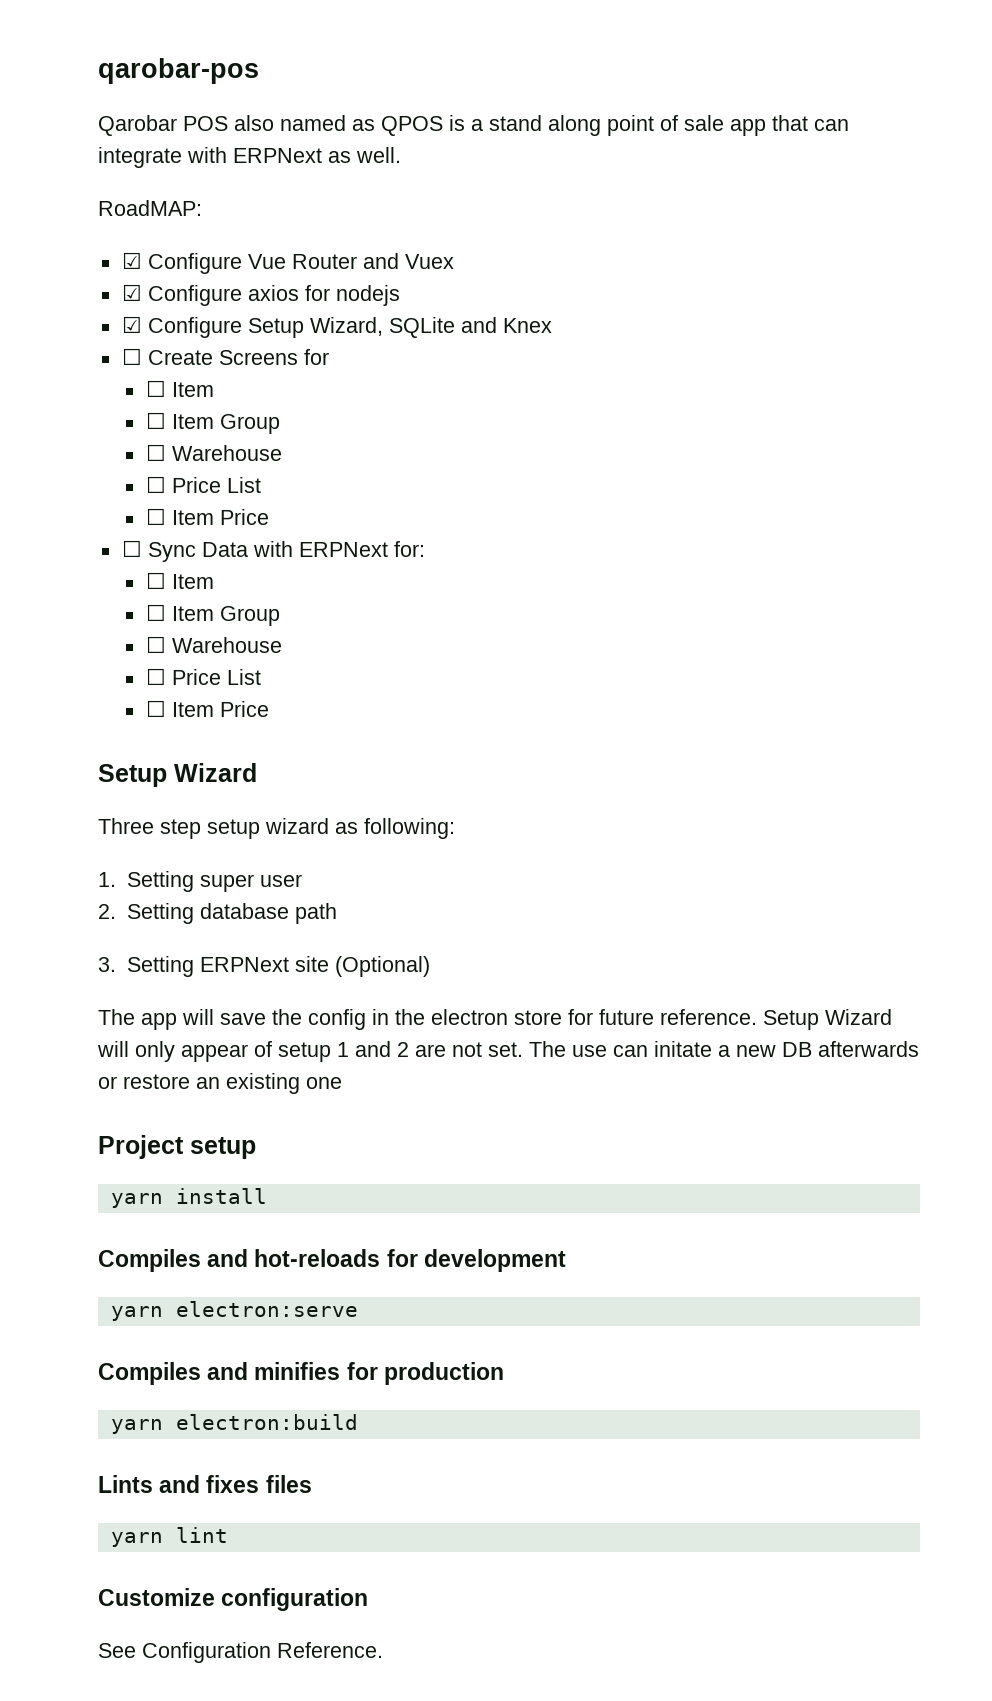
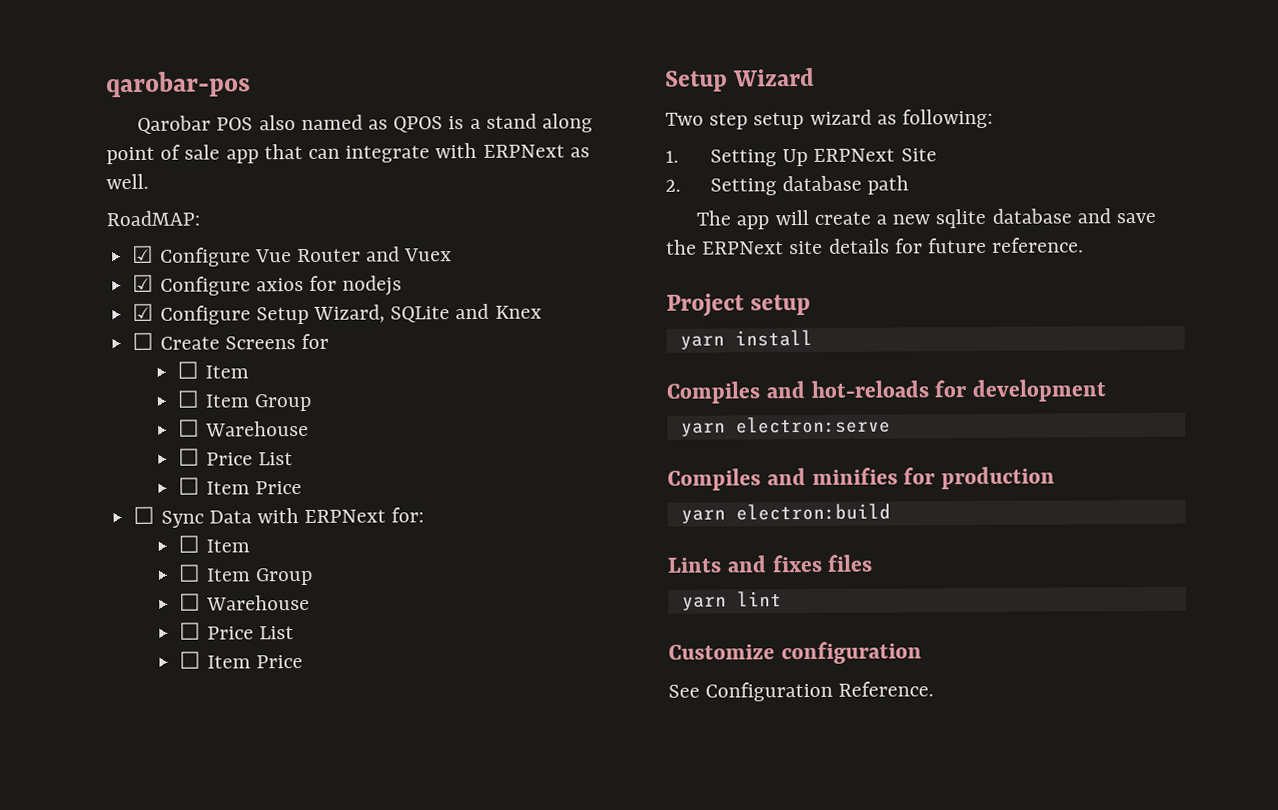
- Three step setup wizard as following:
+ Two step setup wizard as following:
- 1. Setting super user
+ 1. Setting Up ERPNext Site
- 3. Setting ERPNext site (Optional)
- The app will save the config in the electron store for future reference. Setup Wizard will only appear of setup 1 and 2 are not set. The use can initate a new DB afterwards or restore an existing one
+ The app will create a new sqlite database and save the ERPNext site details for future reference.

